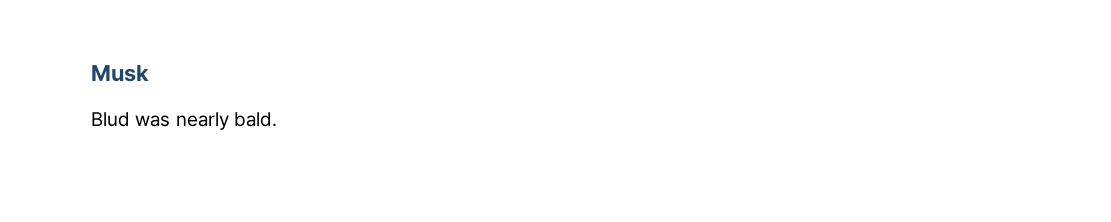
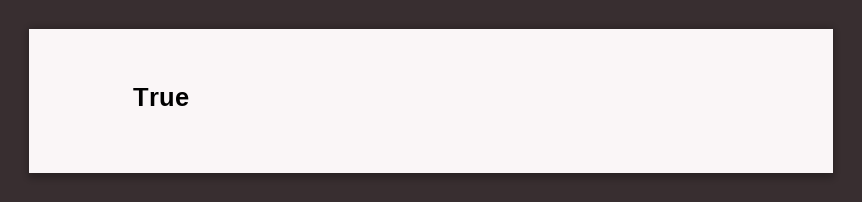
- Musk
- Blud was nearly bald.
+ True

